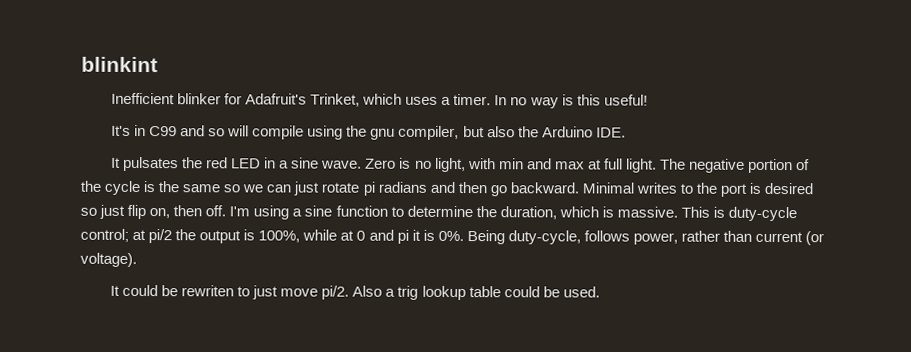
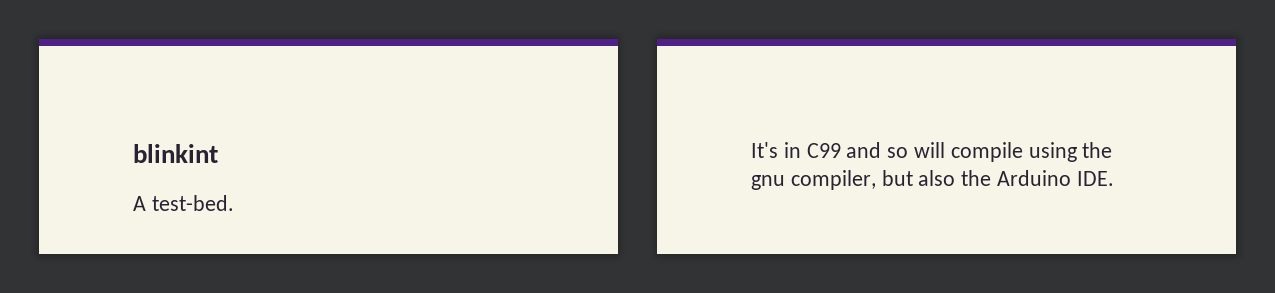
- Inefficient blinker for Adafruit's Trinket, which uses a timer. In no way is this useful!
+ A test-bed.
- It pulsates the red LED in a sine wave. Zero is no light, with min and max at full light. The negative portion of the cycle is the same so we can just rotate pi radians and then go backward. Minimal writes to the port is desired so just flip on, then off. I'm using a sine function to determine the duration, which is massive. This is duty-cycle control; at pi/2 the output is 100%, while at 0 and pi it is 0%. Being duty-cycle, follows power, rather than current (or voltage).
- It could be rewriten to just move pi/2. Also a trig lookup table could be used.

